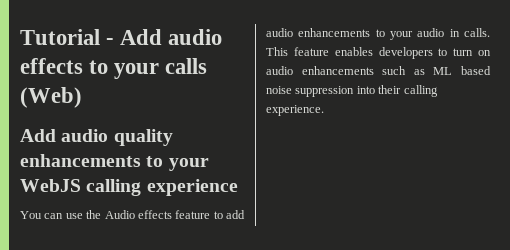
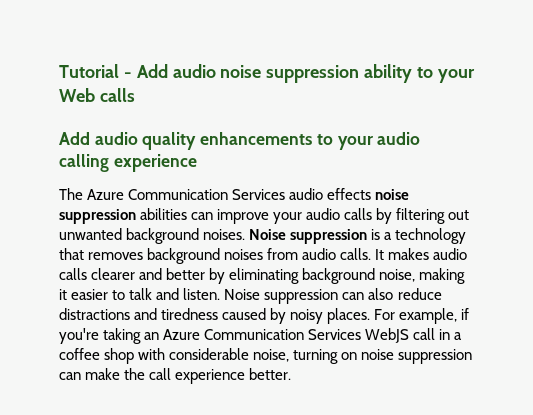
- Tutorial - Add audio effects to your calls (Web)
+ Tutorial - Add audio noise suppression ability to your Web calls
- Add audio quality enhancements to your WebJS calling experience
+ Add audio quality enhancements to your audio calling experience
- You can use the Audio effects feature to add audio enhancements to your audio in calls. This feature enables developers to turn on audio enhancements such as ML based noise suppression into their calling experience.
+ The Azure Communication Services audio effects noise suppression abilities can improve your audio calls by filtering out unwanted background noises. Noise suppression is a technology that removes background noises from audio calls. It makes audio calls clearer and better by eliminating background noise, making it easier to talk and listen. Noise suppression can also reduce distractions and tiredness caused by noisy places. For example, if you're taking an Azure Communication Services WebJS call in a coffee shop with considerable noise, turning on noise suppression can make the call experience better.

